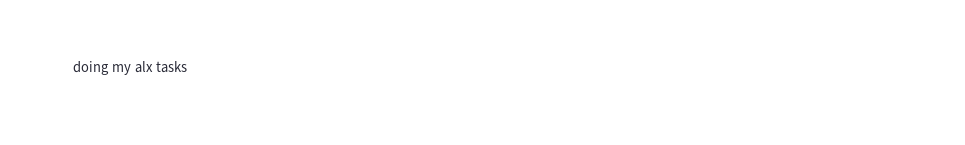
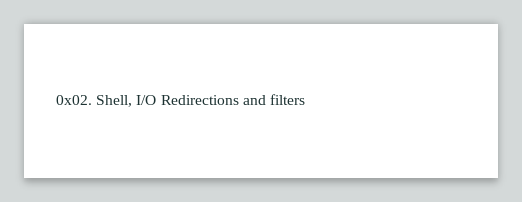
- doing my alx tasks
+ 0x02. Shell, I/O Redirections and filters

